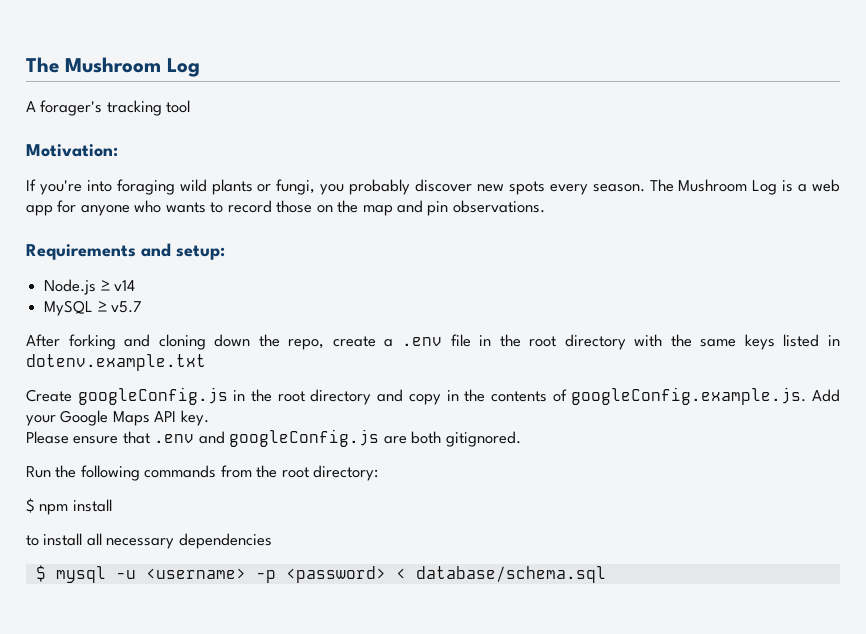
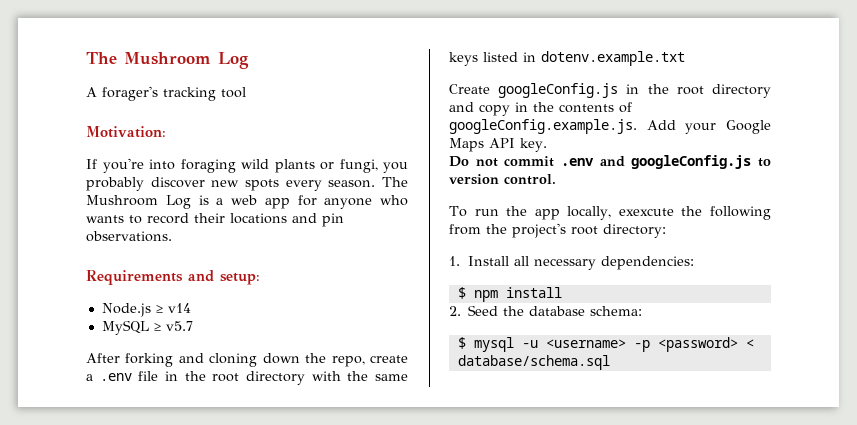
- The Mushroom Log is a web app for anyone who wants to record those on the map and pin observations.
+ The Mushroom Log is a web app for anyone who wants to record their locations and pin observations.
- Please ensure that .env and googleConfig.js are both gitignored.
- Run the following commands from the root directory:
+ Do not commit .env and googleConfig.js to version control.
+ To run the app locally, exexcute the following from the project's root directory:
+ 1. Install all necessary dependencies:
  $ npm install
- to install all necessary dependencies
+ 2. Seed the database schema:

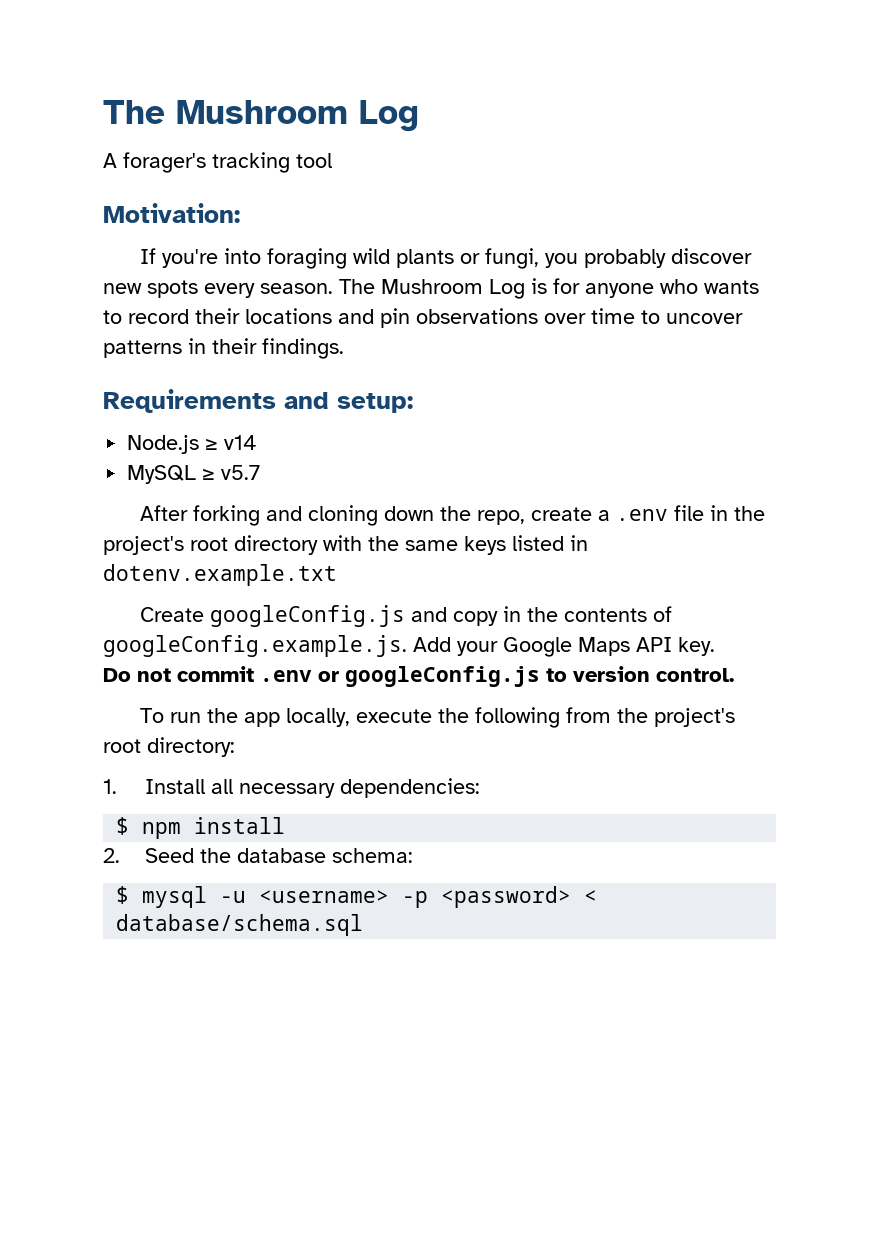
- The Mushroom Log is a web app for anyone who wants to record their locations and pin observations.
+ The Mushroom Log is for anyone who wants to record their locations and pin observations over time to uncover patterns in their findings.
- After forking and cloning down the repo, create a .env file in the root directory with the same keys listed in dotenv.example.txt
+ After forking and cloning down the repo, create a .env file in the project's root directory with the same keys listed in dotenv.example.txt
- Create googleConfig.js in the root directory and copy in the contents of googleConfig.example.js. Add your Google Maps API key.
+ Create googleConfig.js and copy in the contents of googleConfig.example.js. Add your Google Maps API key.
- Do not commit .env and googleConfig.js to version control.
+ Do not commit .env or googleConfig.js to version control.
- To run the app locally, exexcute the following from the project's root directory:
+ To run the app locally, execute the following from the project's root directory:

